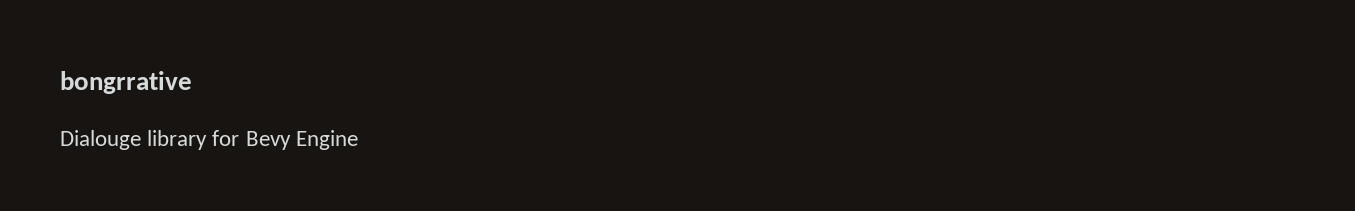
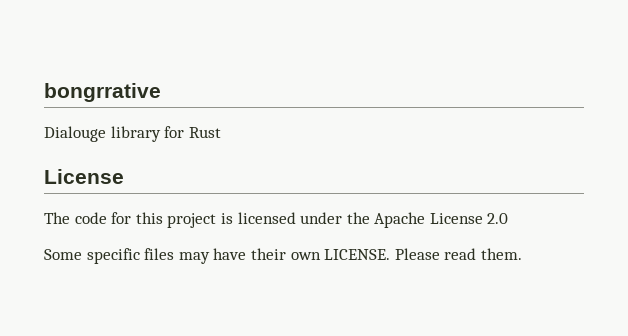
- Dialouge library for Bevy Engine
+ Dialouge library for Rust
+ License
+ The code for this project is licensed under the Apache License 2.0
+ Some specific files may have their own LICENSE. Please read them.

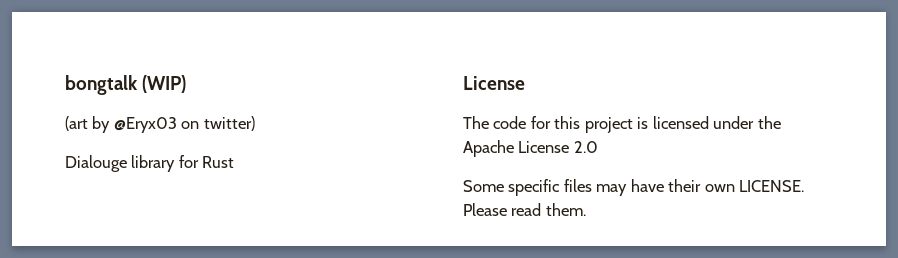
- bongrrative
+ bongtalk (WIP)
+ (art by @Eryx03 on twitter)

